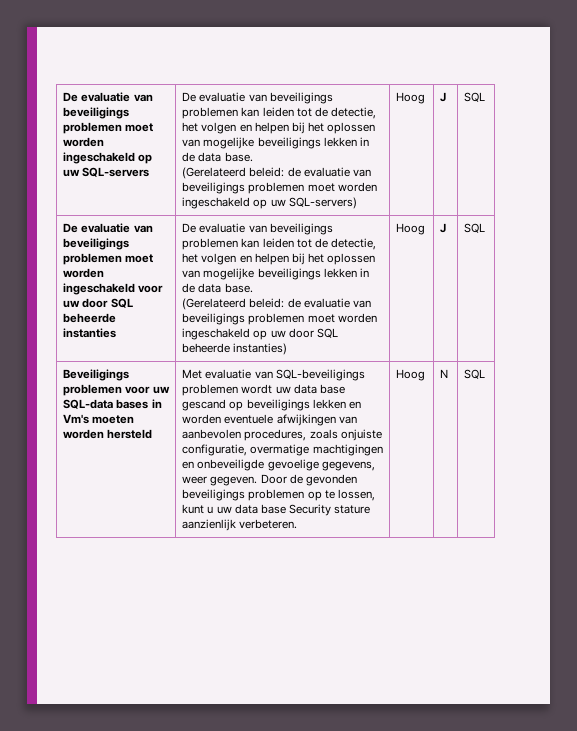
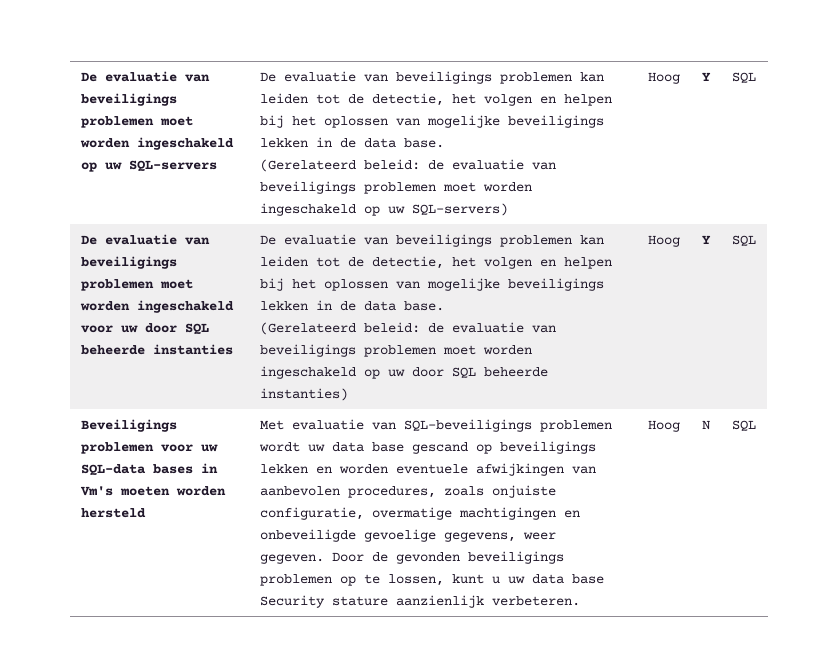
- (Gerelateerd beleid: de evaluatie van beveiligings problemen moet worden ingeschakeld op uw SQL-servers) | Hoog | J
+ (Gerelateerd beleid: de evaluatie van beveiligings problemen moet worden ingeschakeld op uw SQL-servers) | Hoog | Y
- (Gerelateerd beleid: de evaluatie van beveiligings problemen moet worden ingeschakeld op uw door SQL beheerde instanties) | Hoog | J
+ (Gerelateerd beleid: de evaluatie van beveiligings problemen moet worden ingeschakeld op uw door SQL beheerde instanties) | Hoog | Y

